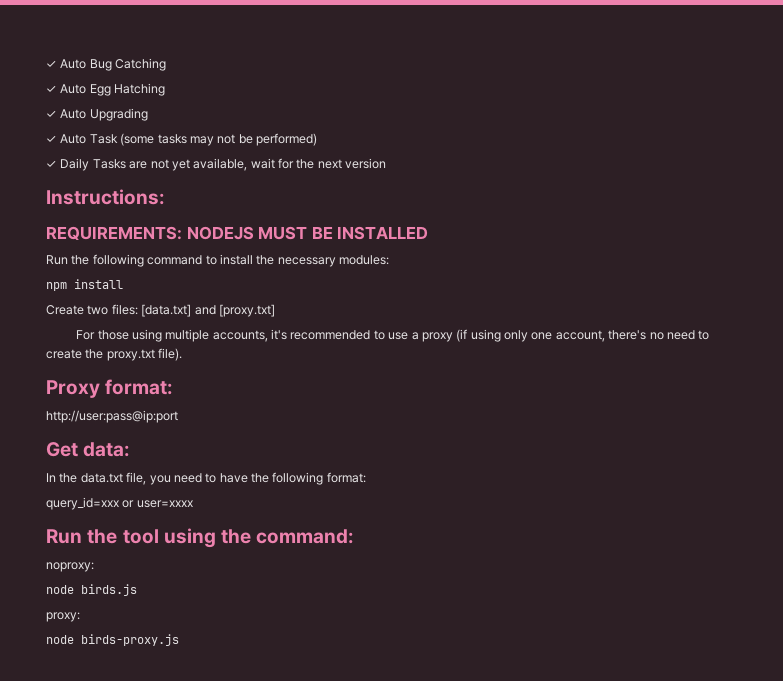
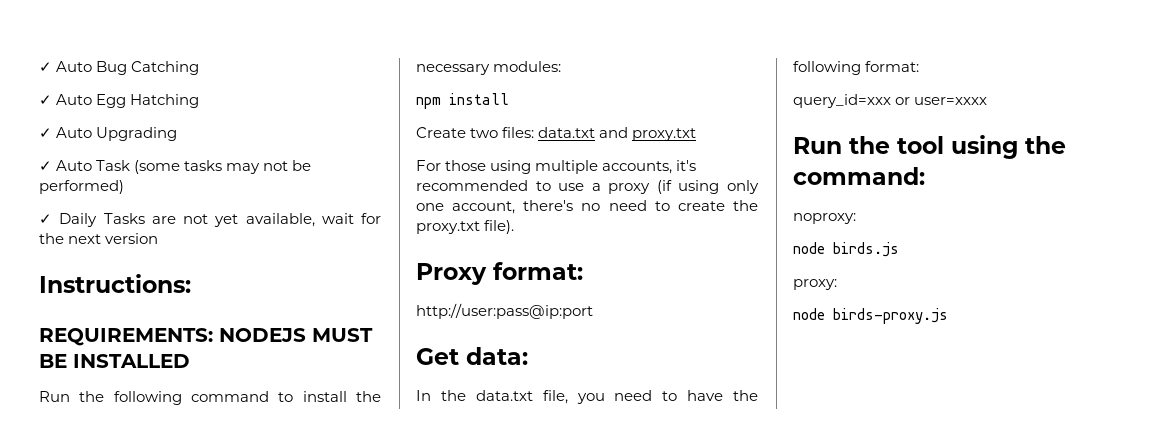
- Create two files: [data.txt] and [proxy.txt]
+ Create two files: data.txt and proxy.txt

